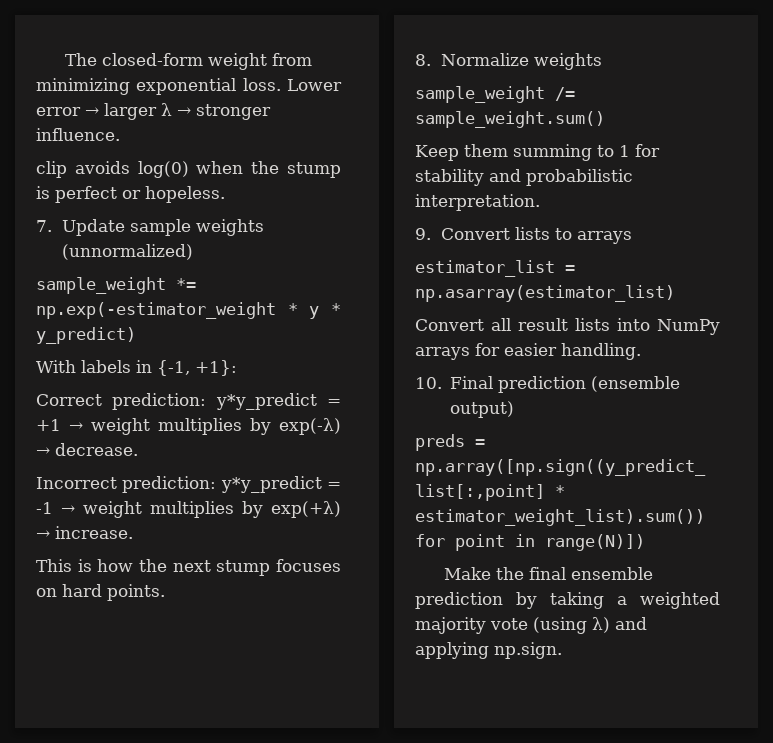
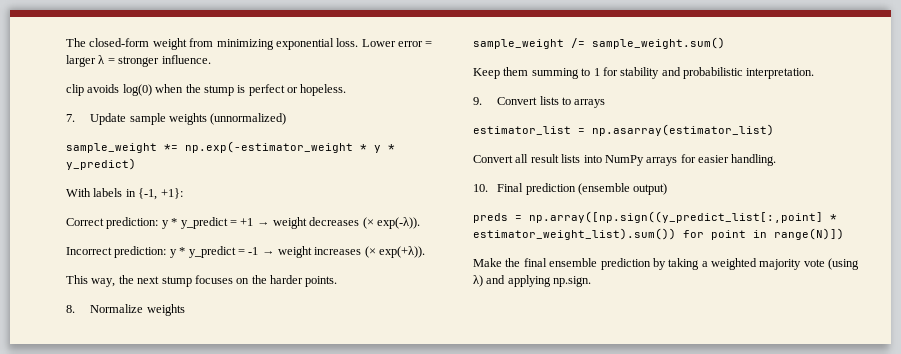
- Lower error → larger λ → stronger influence.
+ Lower error = larger λ = stronger influence.
- Correct prediction: y*y_predict = +1 → weight multiplies by exp(-λ) → decrease.
+ Correct prediction: y * y_predict = +1 → weight decreases (× exp(-λ)).
- Incorrect prediction: y*y_predict = -1 → weight multiplies by exp(+λ) → increase.
+ Incorrect prediction: y * y_predict = -1 → weight increases (× exp(+λ)).
- This is how the next stump focuses on hard points.
+ This way, the next stump focuses on the harder points.

